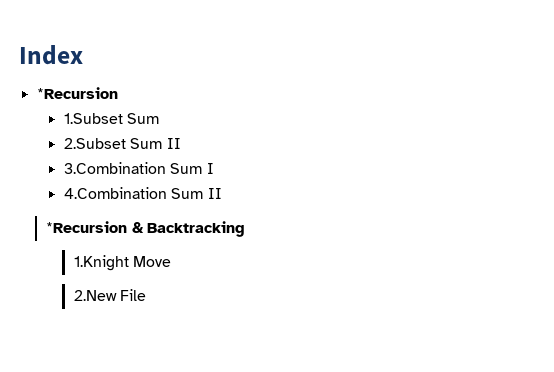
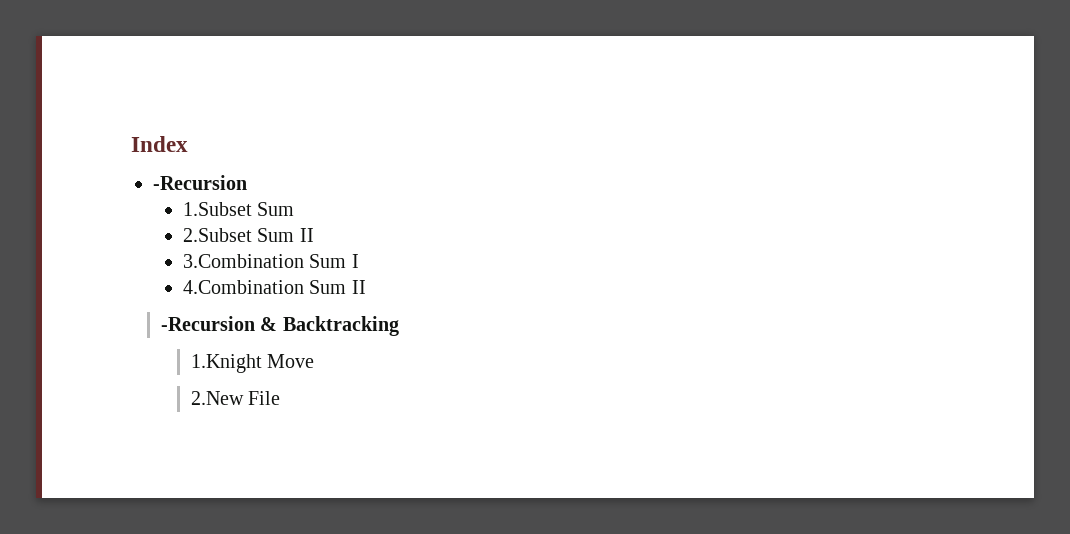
  Index
- *Recursion
+ -Recursion
- *Recursion & Backtracking
+ -Recursion & Backtracking

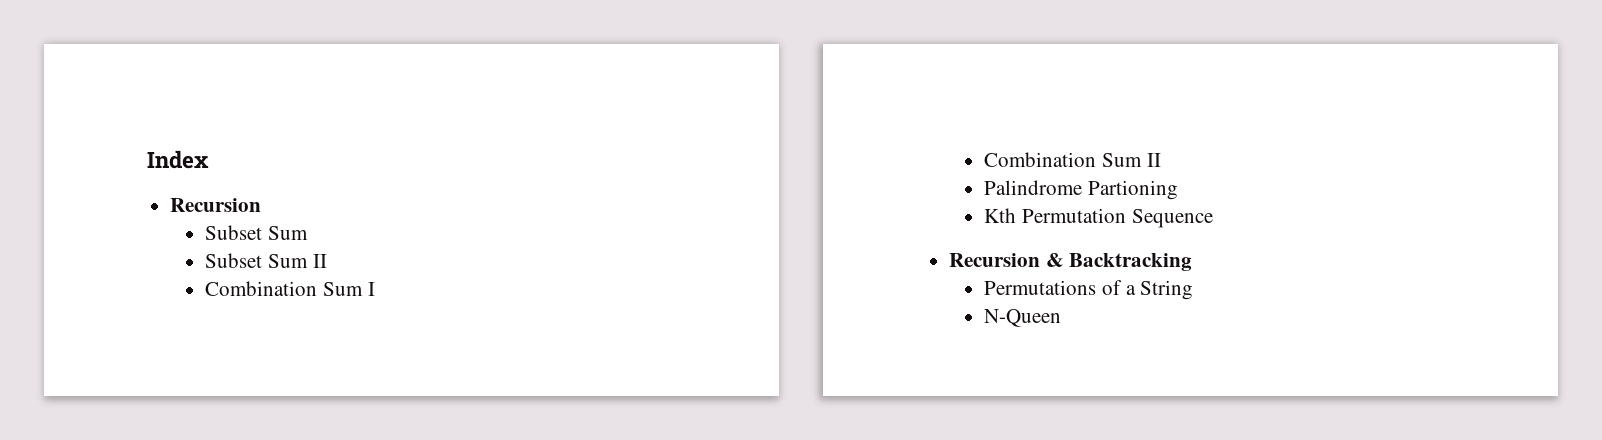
  Index
- -Recursion
- 1.Subset Sum
+ Recursion
+ Subset Sum
- 2.Subset Sum II
- 3.Combination Sum I
+ Subset Sum II
+ Combination Sum I
- 4.Combination Sum II
- -Recursion & Backtracking
- 1.Knight Move
- 2.New File
+ Combination Sum II
+ Palindrome Partioning
+ Kth Permutation Sequence
+ Recursion & Backtracking
+ Permutations of a String
+ N-Queen

